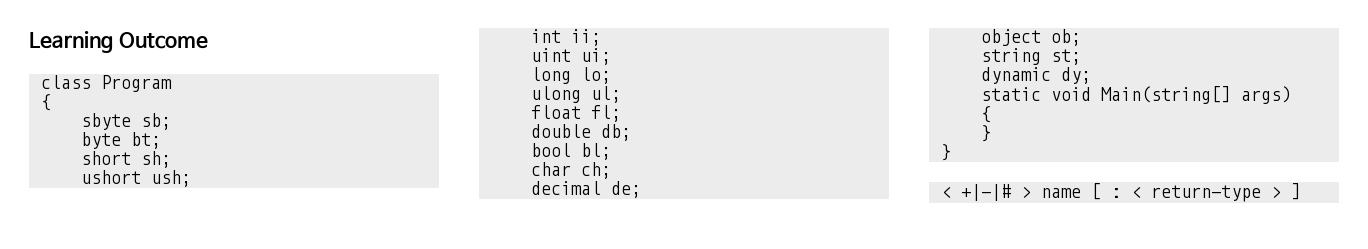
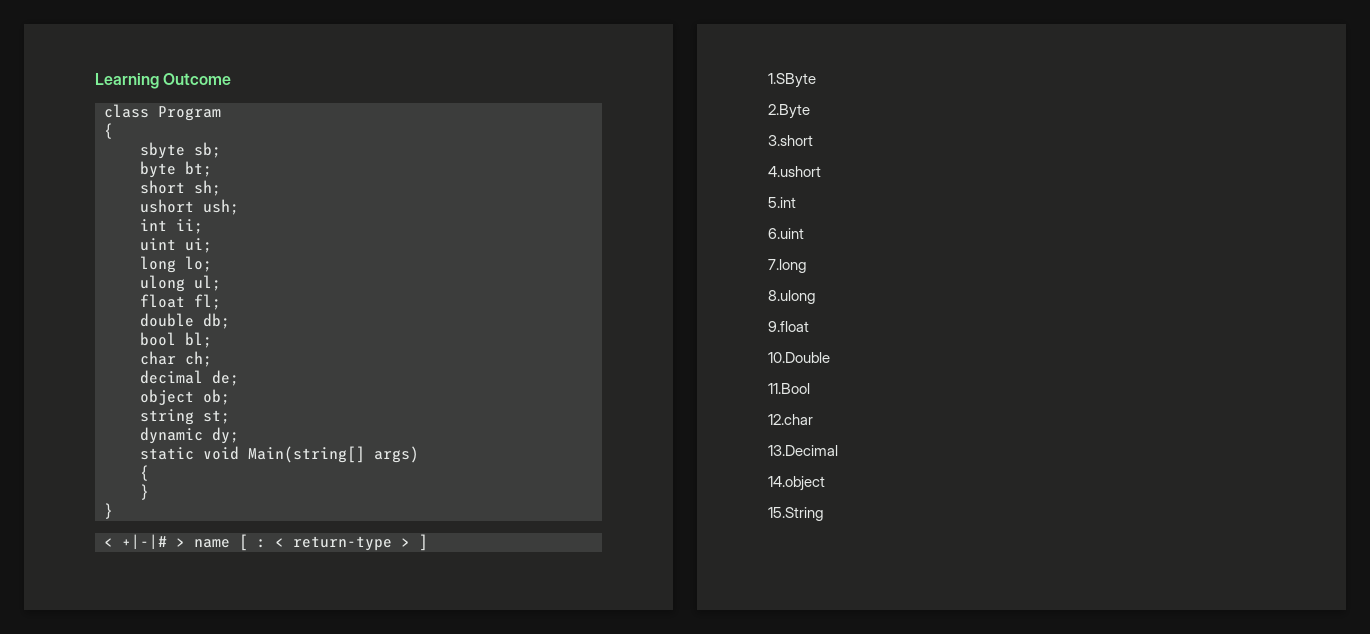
+ 1.SByte
+ 2.Byte
+ 3.short
+ 4.ushort
+ 5.int
+ 6.uint
+ 7.long
+ 8.ulong
+ 9.float
+ 10.Double
+ 11.Bool
+ 12.char
+ 13.Decimal
+ 14.object
+ 15.String

